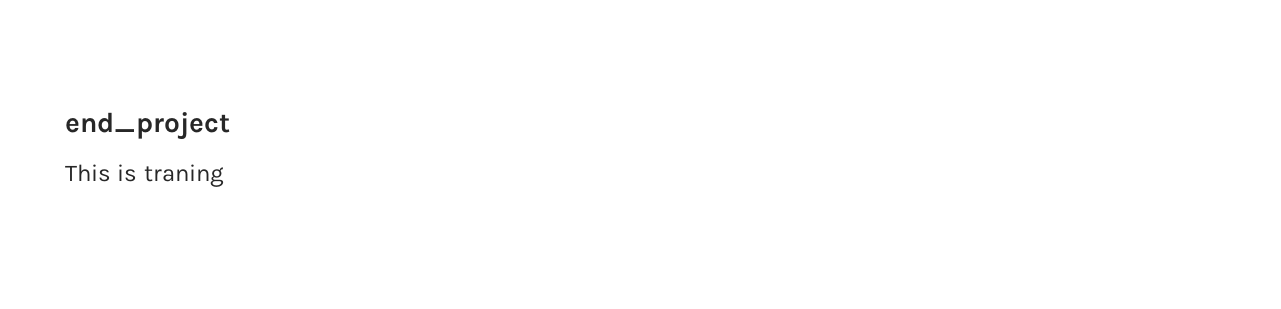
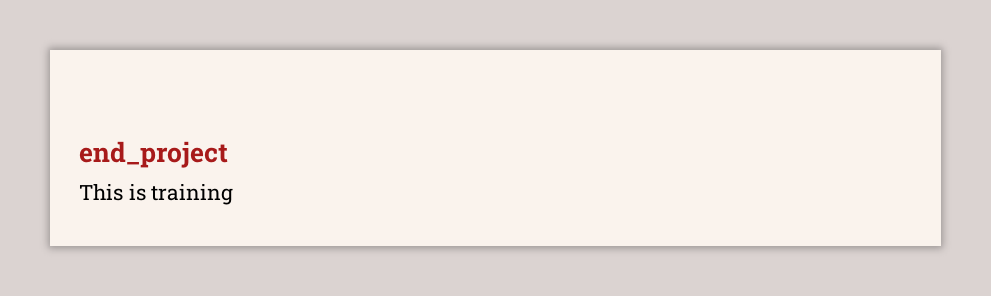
- This is traning
+ This is training

